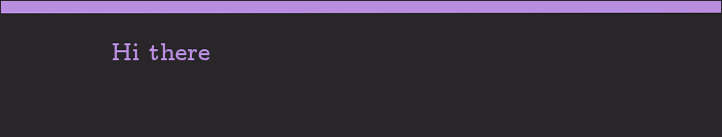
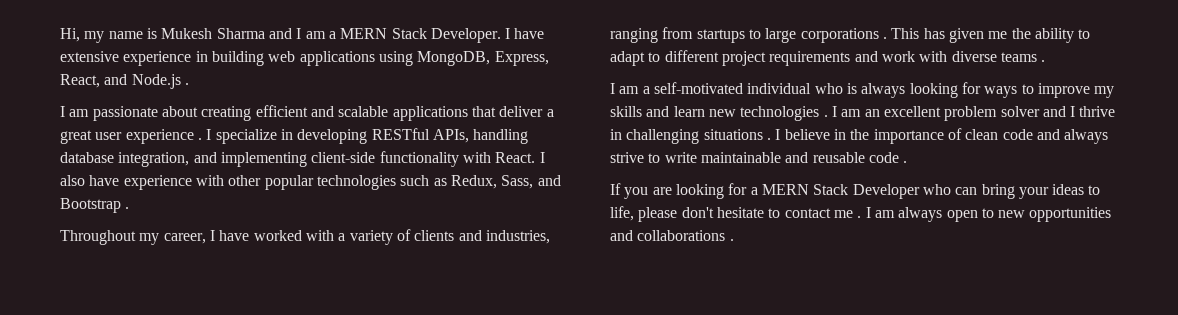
- Hi there
+ Hi, my name is Mukesh Sharma and I am a MERN Stack Developer. I have extensive experience in building web applications using MongoDB, Express, React, and Node.js .
+ I am passionate about creating efficient and scalable applications that deliver a great user experience . I specialize in developing RESTful APIs, handling database integration, and implementing client-side functionality with React. I also have experience with other popular technologies such as Redux, Sass, and Bootstrap .
+ Throughout my career, I have worked with a variety of clients and industries, ranging from startups to large corporations . This has given me the ability to adapt to different project requirements and work with diverse teams .
+ I am a self-motivated individual who is always looking for ways to improve my skills and learn new technologies . I am an excellent problem solver and I thrive in challenging situations . I believe in the importance of clean code and always strive to write maintainable and reusable code .
+ If you are looking for a MERN Stack Developer who can bring your ideas to life, please don't hesitate to contact me . I am always open to new opportunities and collaborations .

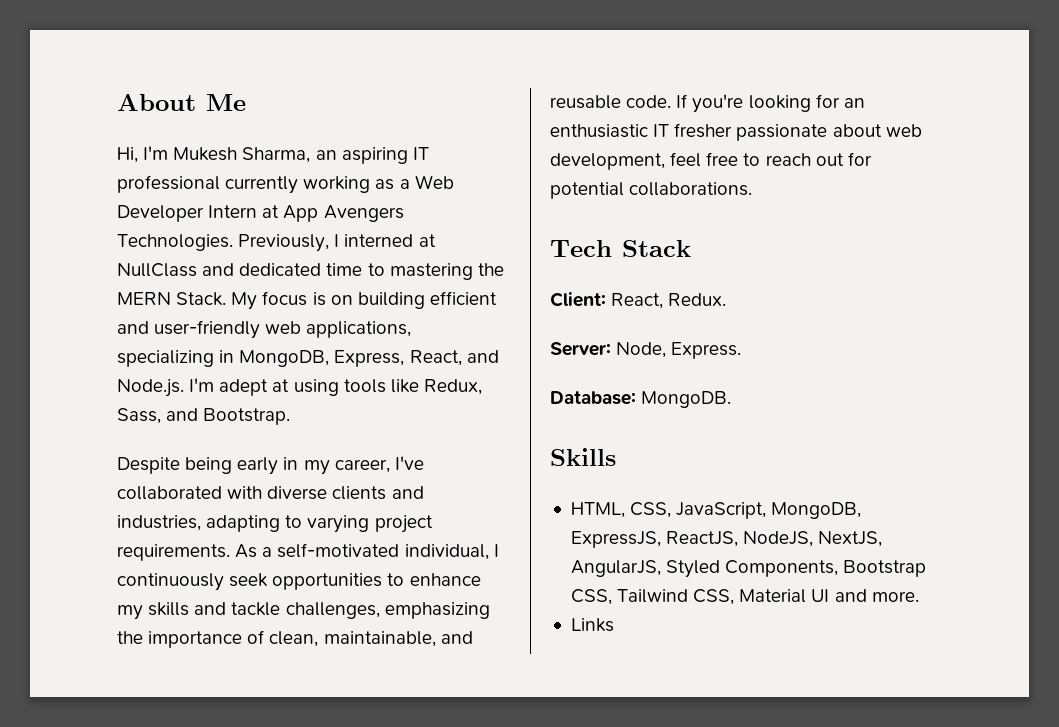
- Hi, my name is Mukesh Sharma and I am a MERN Stack Developer. I have extensive experience in building web applications using MongoDB, Express, React, and Node.js .
- I am passionate about creating efficient and scalable applications that deliver a great user experience . I specialize in developing RESTful APIs, handling database integration, and implementing client-side functionality with React. I also have experience with other popular technologies such as Redux, Sass, and Bootstrap .
- Throughout my career, I have worked with a variety of clients and industries, ranging from startups to large corporations . This has given me the ability to adapt to different project requirements and work with diverse teams .
- I am a self-motivated individual who is always looking for ways to improve my skills and learn new technologies . I am an excellent problem solver and I thrive in challenging situations . I believe in the importance of clean code and always strive to write maintainable and reusable code .
- If you are looking for a MERN Stack Developer who can bring your ideas to life, please don't hesitate to contact me . I am always open to new opportunities and collaborations .
+ About Me
+ Hi, I'm Mukesh Sharma, an aspiring IT professional currently working as a Web Developer Intern at App Avengers Technologies. Previously, I interned at NullClass and dedicated time to mastering the MERN Stack. My focus is on building efficient and user-friendly web applications, specializing in MongoDB, Express, React, and Node.js. I'm adept at using tools like Redux, Sass, and Bootstrap.
+ Despite being early in my career, I've collaborated with diverse clients and industries, adapting to varying project requirements. As a self-motivated individual, I continuously seek opportunities to enhance my skills and tackle challenges, emphasizing the importance of clean, maintainable, and reusable code. If you're looking for an enthusiastic IT fresher passionate about web development, feel free to reach out for potential collaborations.
+ Tech Stack
+ Client: React, Redux.
+ Server: Node, Express.
+ Database: MongoDB.
+ Skills
+ HTML, CSS, JavaScript, MongoDB, ExpressJS, ReactJS, NodeJS, NextJS, AngularJS, Styled Components, Bootstrap CSS, Tailwind CSS, Material UI and more.
+ Links

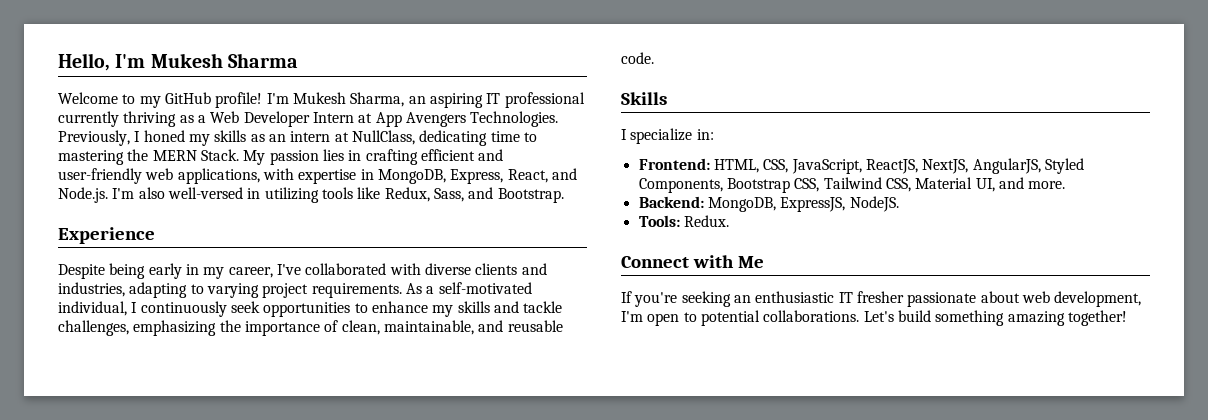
- About Me
- Hi, I'm Mukesh Sharma, an aspiring IT professional currently working as a Web Developer Intern at App Avengers Technologies.
+ Hello, I'm Mukesh Sharma
+ Welcome to my GitHub profile! I'm Mukesh Sharma, an aspiring IT professional currently thriving as a Web Developer Intern at App Avengers Technologies.
- Previously, I interned at NullClass and dedicated time to mastering the MERN Stack.
+ Previously, I honed my skills as an intern at NullClass, dedicating time to mastering the MERN Stack.
- My focus is on building efficient and user-friendly web applications, specializing in MongoDB, Express, React, and Node.js. I'm adept at using tools like Redux, Sass, and Bootstrap.
+ My passion lies in crafting efficient and user-friendly web applications, with expertise in MongoDB, Express, React, and Node.js. I'm also well-versed in utilizing tools like Redux, Sass, and Bootstrap.
+ Experience
- As a self-motivated individual, I continuously seek opportunities to enhance my skills and tackle challenges, emphasizing the importance of clean, maintainable, and reusable code. If you're looking for an enthusiastic IT fresher passionate about web development, feel free to reach out for potential collaborations.
- Tech Stack
- Client: React, Redux.
- Server: Node, Express.
- Database: MongoDB.
+ As a self-motivated individual, I continuously seek opportunities to enhance my skills and tackle challenges, emphasizing the importance of clean, maintainable, and reusable code.
  Skills
- HTML, CSS, JavaScript, MongoDB, ExpressJS, ReactJS, NodeJS, NextJS, AngularJS, Styled Components, Bootstrap CSS, Tailwind CSS, Material UI and more.
+ I specialize in:
+ Frontend: HTML, CSS, JavaScript, ReactJS, NextJS, AngularJS, Styled Components, Bootstrap CSS, Tailwind CSS, Material UI, and more.
- Links
+ Backend: MongoDB, ExpressJS, NodeJS.
+ Tools: Redux.
+ Connect with Me
+ If you're seeking an enthusiastic IT fresher passionate about web development, I'm open to potential collaborations. Let's build something amazing together!

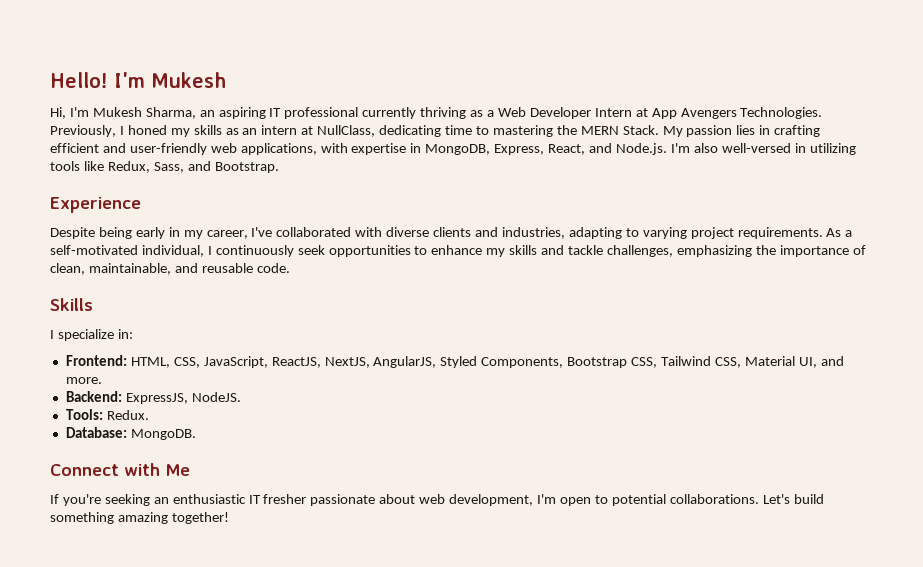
- Hello, I'm Mukesh Sharma
- Welcome to my GitHub profile! I'm Mukesh Sharma, an aspiring IT professional currently thriving as a Web Developer Intern at App Avengers Technologies.
+ Hello! I'm Mukesh
+ Hi, I'm Mukesh Sharma, an aspiring IT professional currently thriving as a Web Developer Intern at App Avengers Technologies.
- Backend: MongoDB, ExpressJS, NodeJS.
+ Backend: ExpressJS, NodeJS.
+ Database: MongoDB.

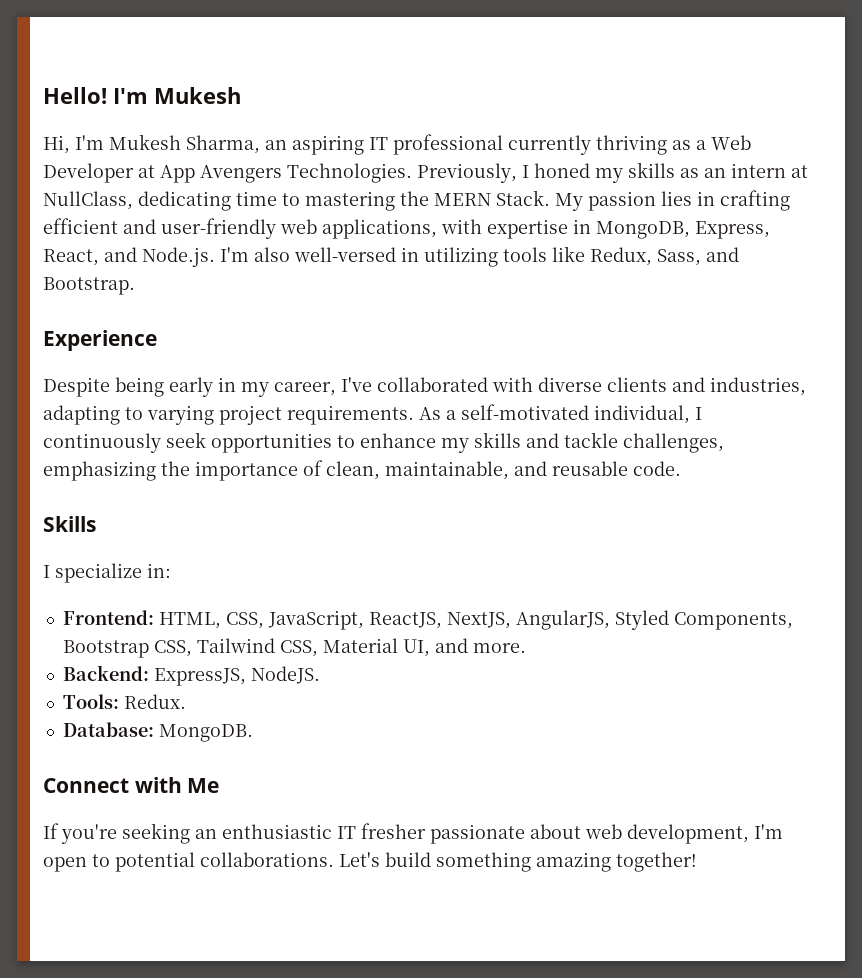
- Hi, I'm Mukesh Sharma, an aspiring IT professional currently thriving as a Web Developer Intern at App Avengers Technologies.
+ Hi, I'm Mukesh Sharma, an aspiring IT professional currently thriving as a Web Developer at App Avengers Technologies.

